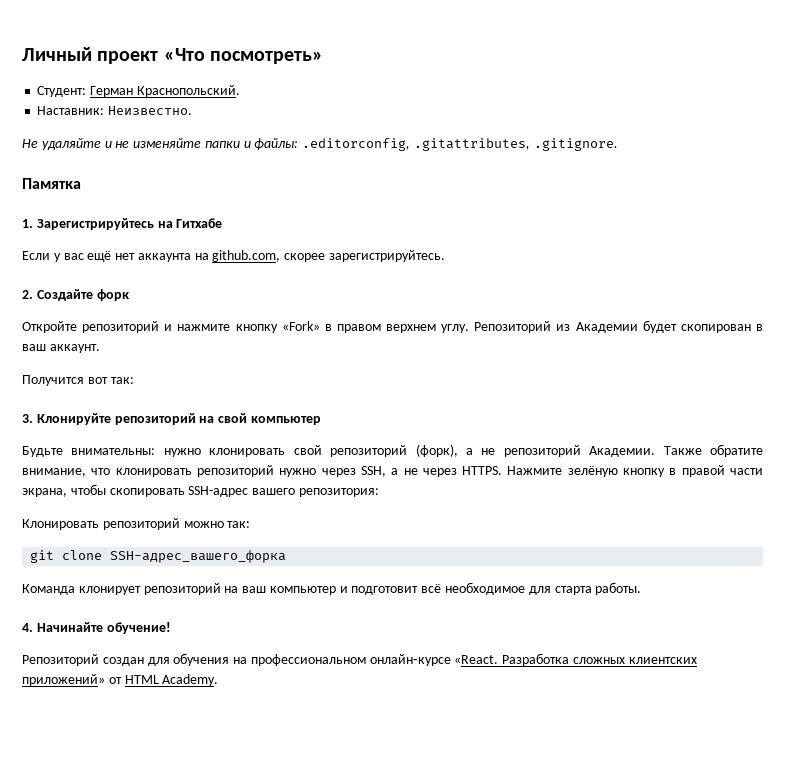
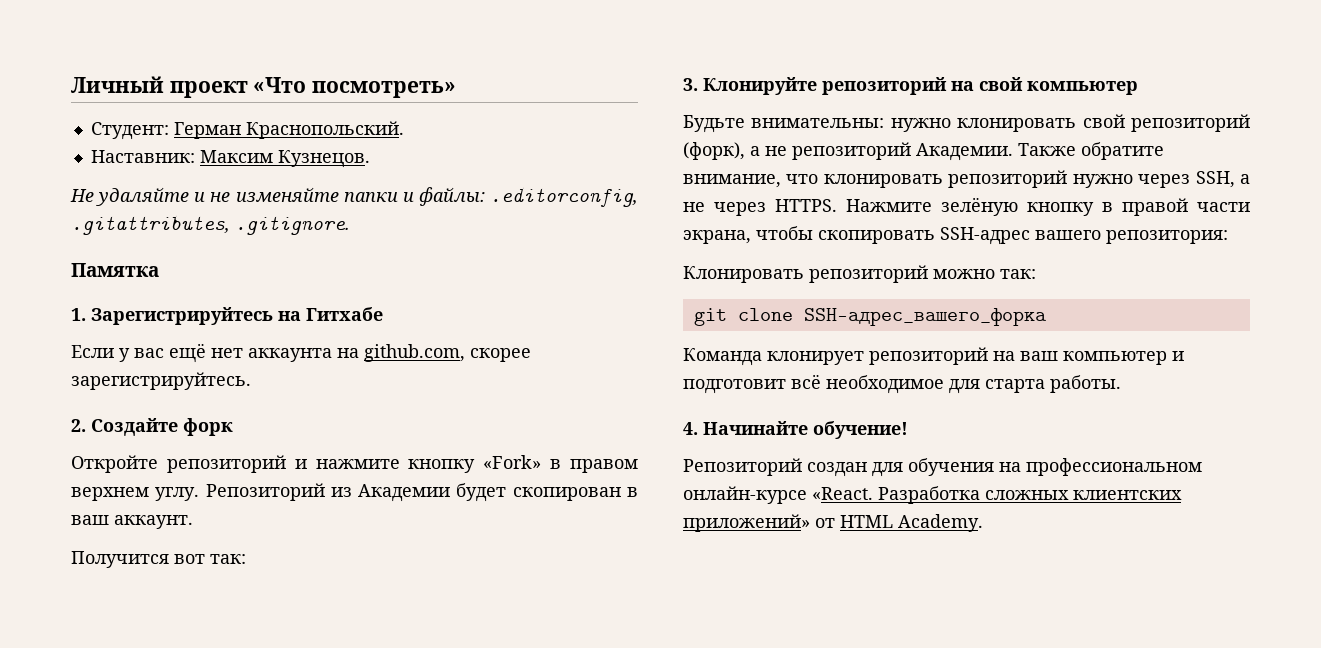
- Наставник: Неизвестно.
+ Наставник: Максим Кузнецов.

